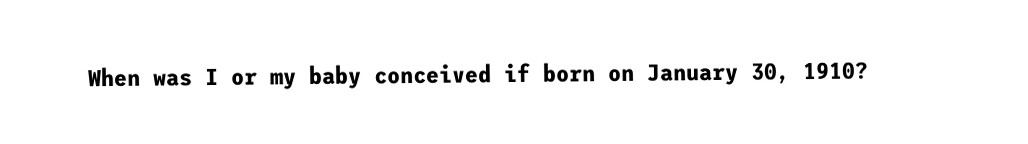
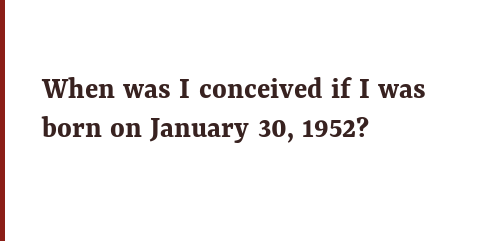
- When was I or my baby conceived if born on January 30, 1910?
+ When was I conceived if I was born on January 30, 1952?

